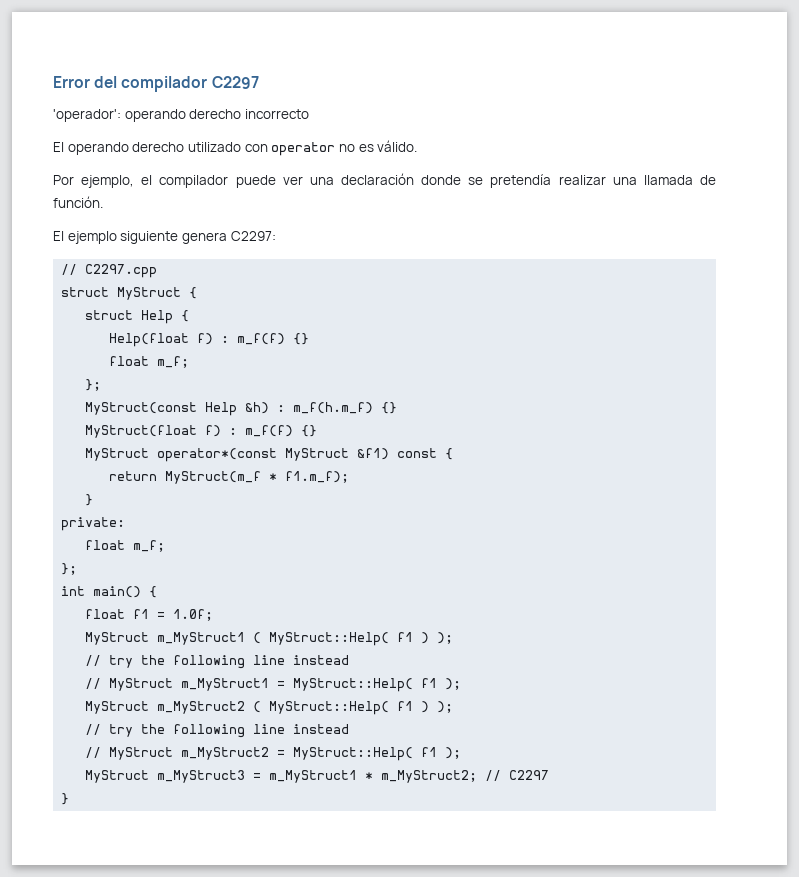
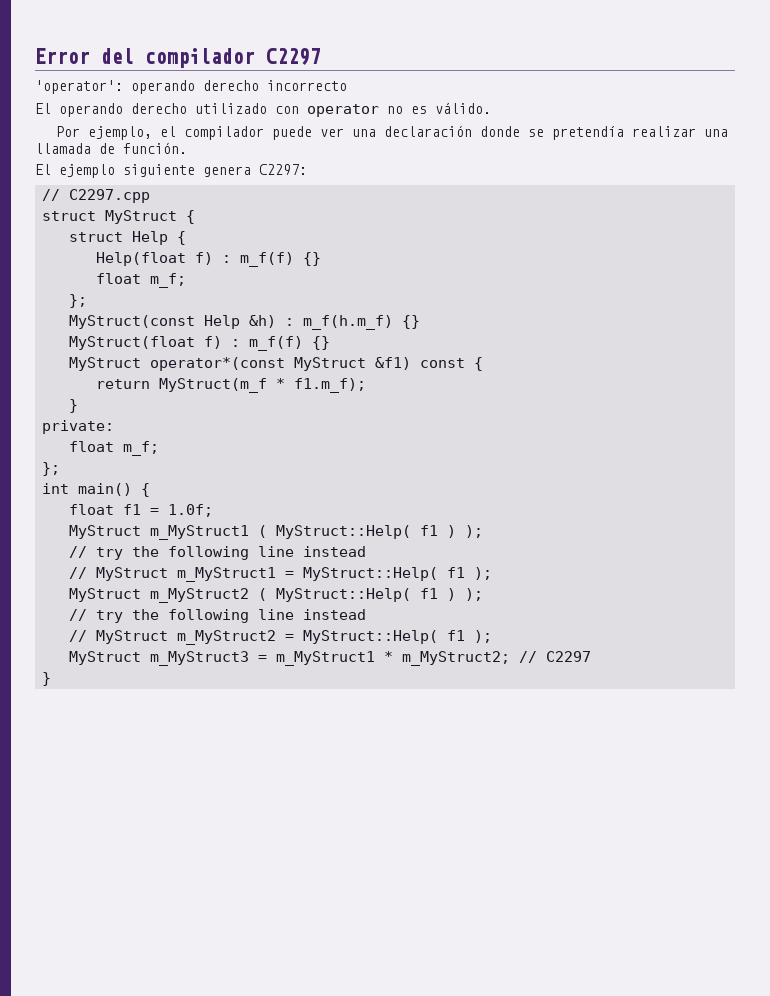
- 'operador': operando derecho incorrecto
+ 'operator': operando derecho incorrecto

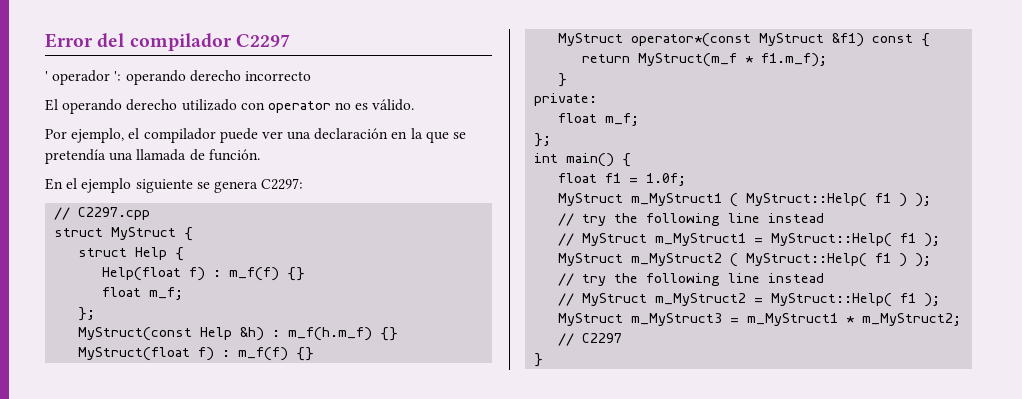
- 'operator': operando derecho incorrecto
+ ' operador ': operando derecho incorrecto
- Por ejemplo, el compilador puede ver una declaración donde se pretendía realizar una llamada de función.
+ Por ejemplo, el compilador puede ver una declaración en la que se pretendía una llamada de función.
- El ejemplo siguiente genera C2297:
+ En el ejemplo siguiente se genera C2297:

